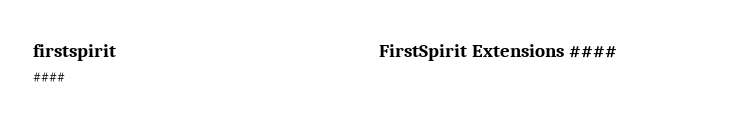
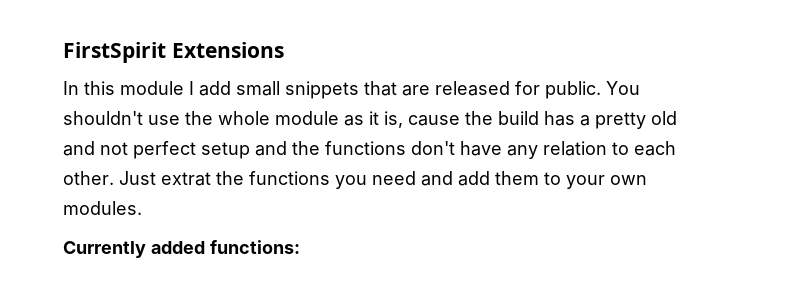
- firstspirit
- ####
- FirstSpirit Extensions ####
+ FirstSpirit Extensions
+ In this module I add small snippets that are released for public. You shouldn't use the whole module as it is, cause the build has a pretty old and not perfect setup and the functions don't have any relation to each other. Just extrat the functions you need and add them to your own modules.
+ Currently added functions:

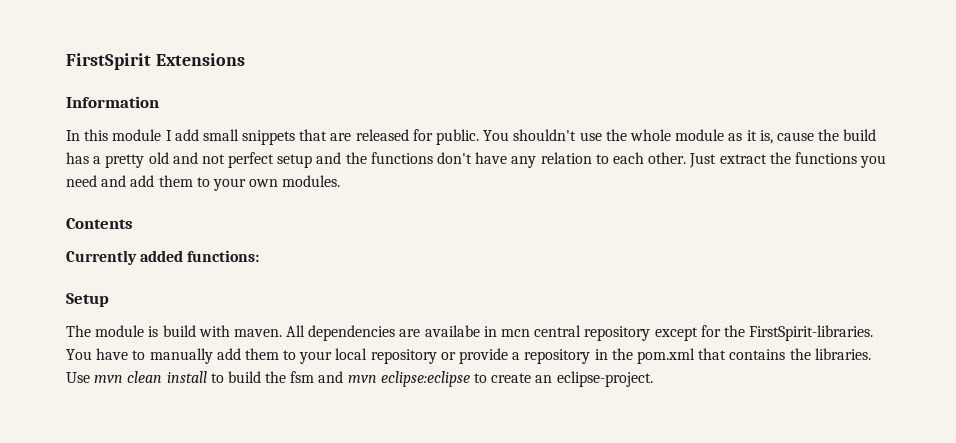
+ Information
- Just extrat the functions you need and add them to your own modules.
+ Just extract the functions you need and add them to your own modules.
+ Contents
+ Setup
+ The module is build with maven. All dependencies are availabe in mcn central repository except for the FirstSpirit-libraries. You have to manually add them to your local repository or provide a repository in the pom.xml that contains the libraries. Use mvn clean install to build the fsm and mvn eclipse:eclipse to create an eclipse-project.

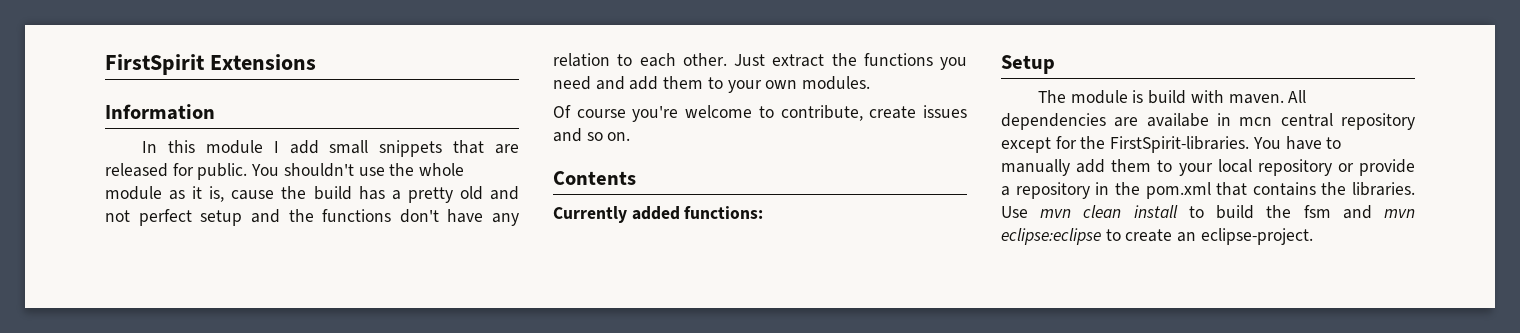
+ Of course you're welcome to contribute, create issues and so on.

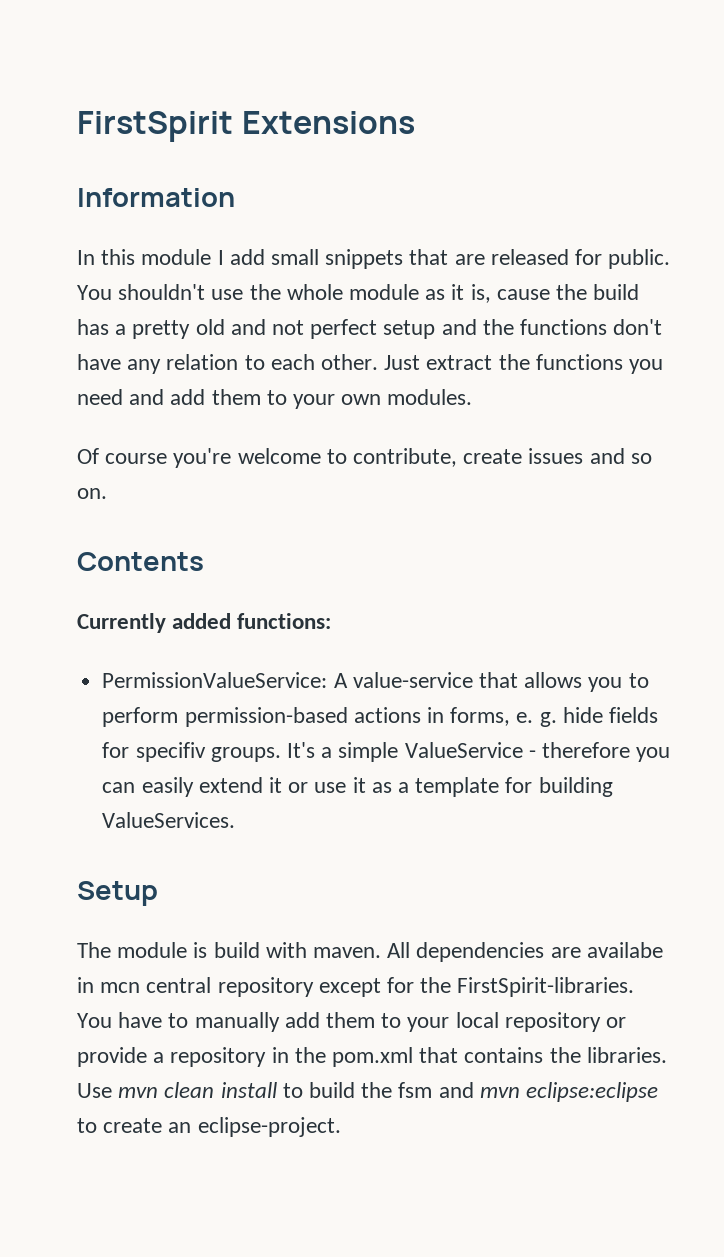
+ PermissionValueService: A value-service that allows you to perform permission-based actions in forms, e. g. hide fields for specifiv groups. It's a simple ValueService - therefore you can easily extend it or use it as a template for building ValueServices.

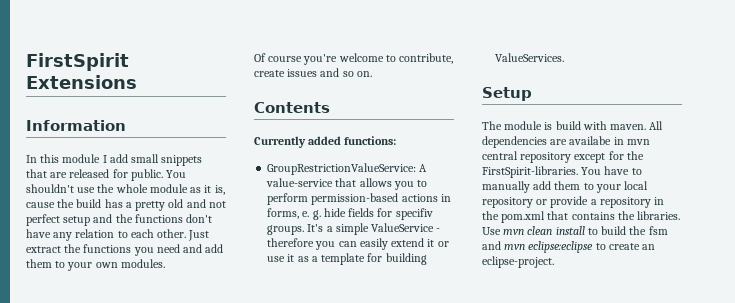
- PermissionValueService: A value-service that allows you to perform permission-based actions in forms, e. g. hide fields for specifiv groups.
+ GroupRestrictionValueService: A value-service that allows you to perform permission-based actions in forms, e. g. hide fields for specifiv groups.
- All dependencies are availabe in mcn central repository except for the FirstSpirit-libraries.
+ All dependencies are availabe in mvn central repository except for the FirstSpirit-libraries.

